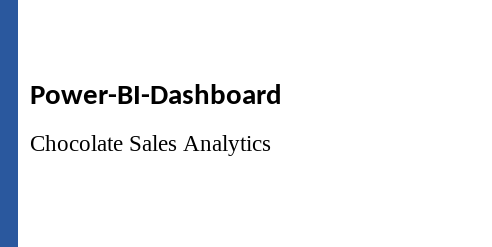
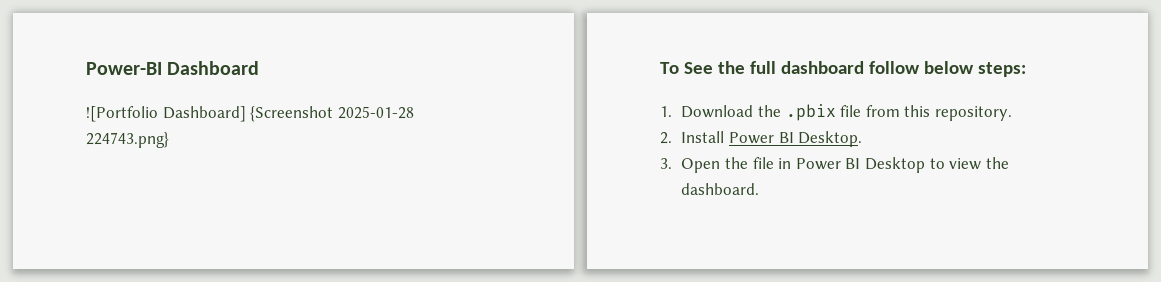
- Power-BI-Dashboard
- Chocolate Sales Analytics
+ Power-BI Dashboard
+ ![Portfolio Dashboard] {Screenshot 2025-01-28 224743.png}
+ To See the full dashboard follow below steps:
+ 1. Download the .pbix file from this repository.
+ 2. Install Power BI Desktop.
+ 3. Open the file in Power BI Desktop to view the dashboard.

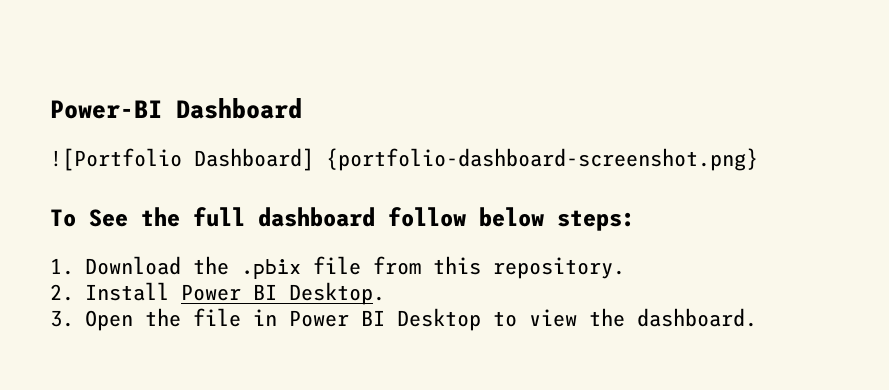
- ![Portfolio Dashboard] {Screenshot 2025-01-28 224743.png}
+ ![Portfolio Dashboard] {portfolio-dashboard-screenshot.png}

